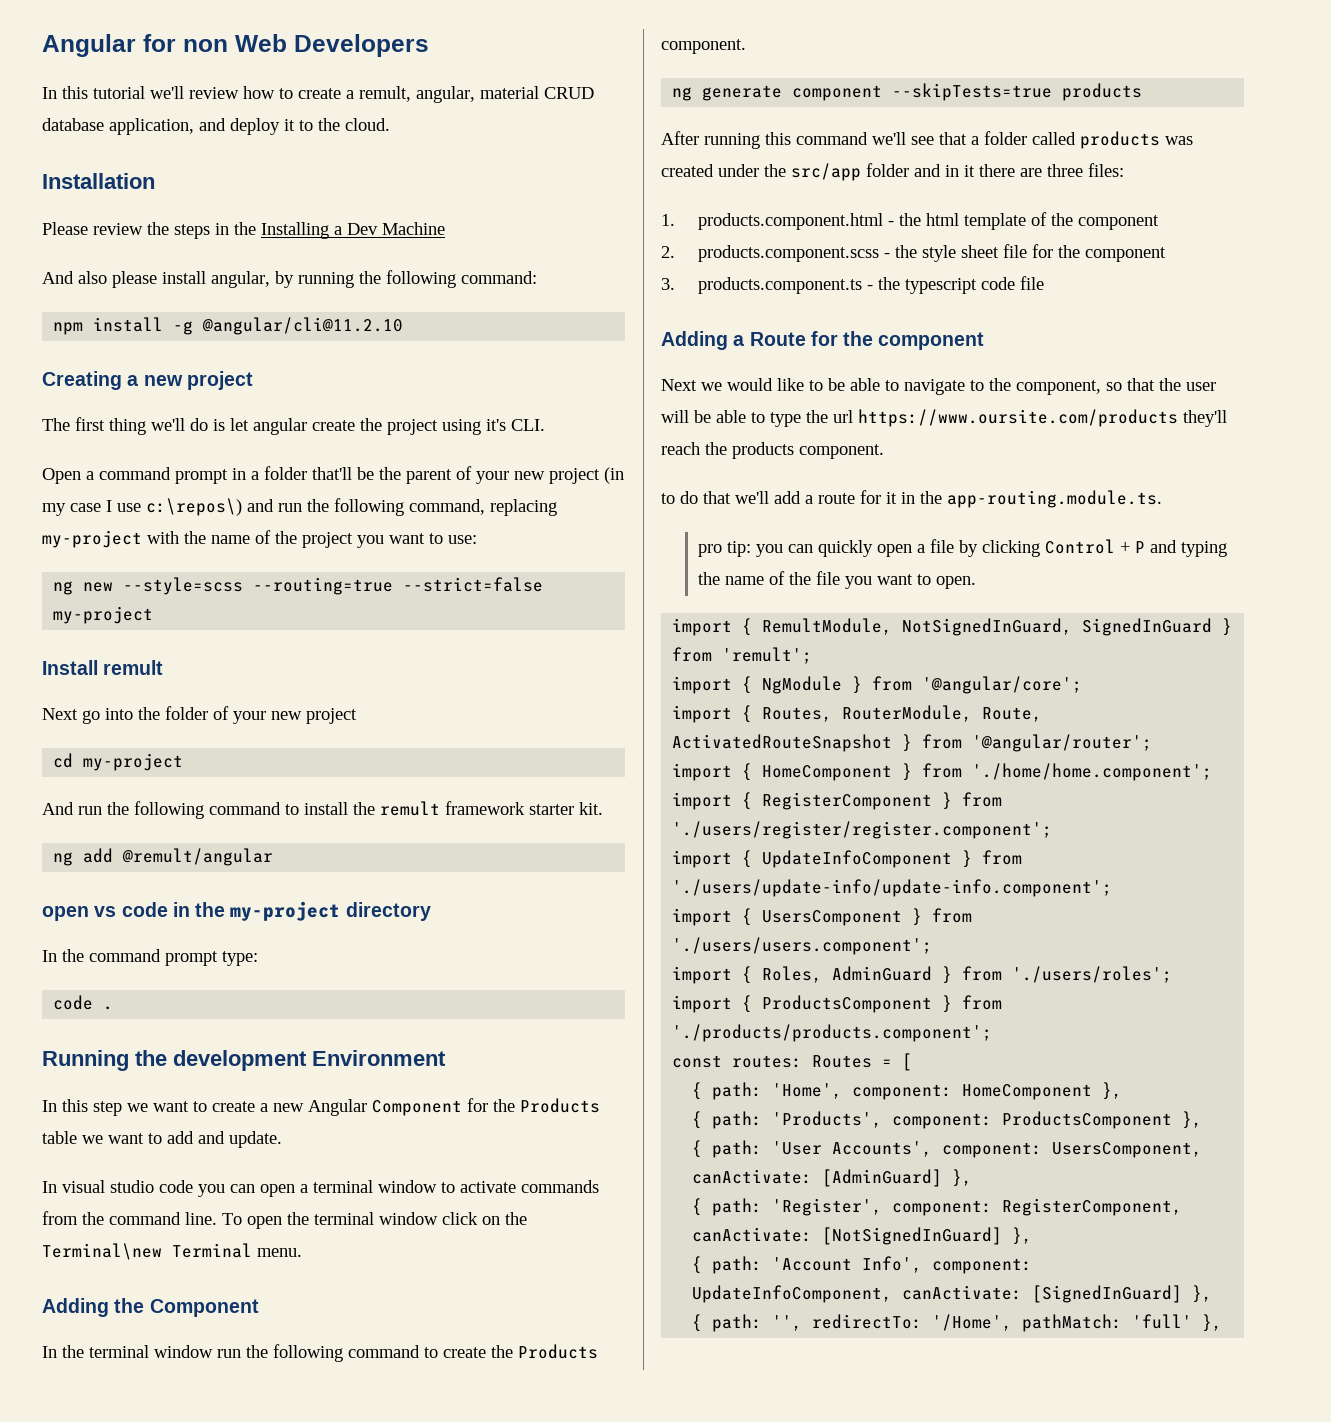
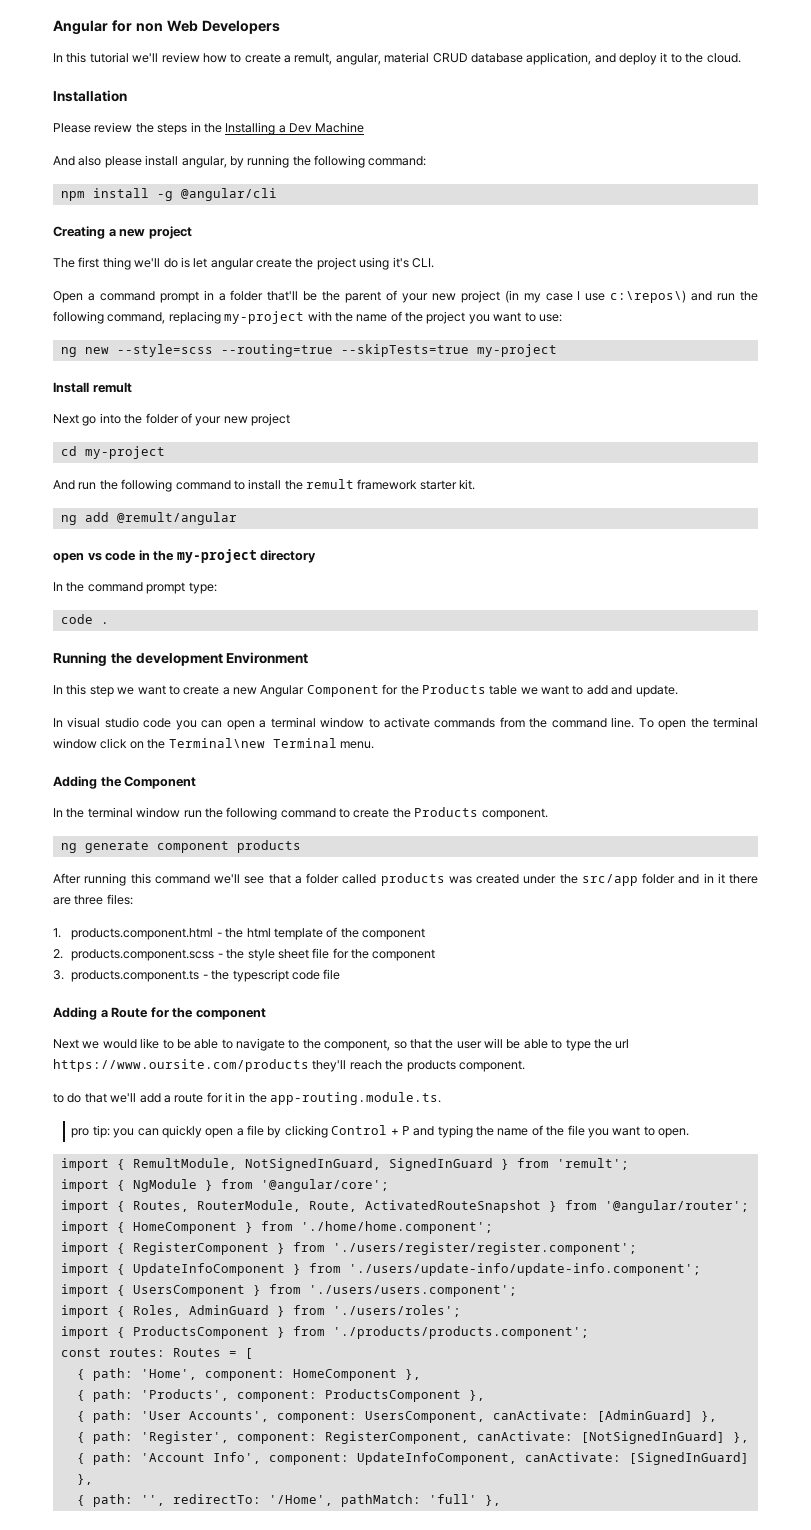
- npm install -g @angular/cli@11.2.10
+ npm install -g @angular/cli
- ng new --style=scss --routing=true --strict=false my-project
+ ng new --style=scss --routing=true --skipTests=true my-project
- ng generate component --skipTests=true products
+ ng generate component products

